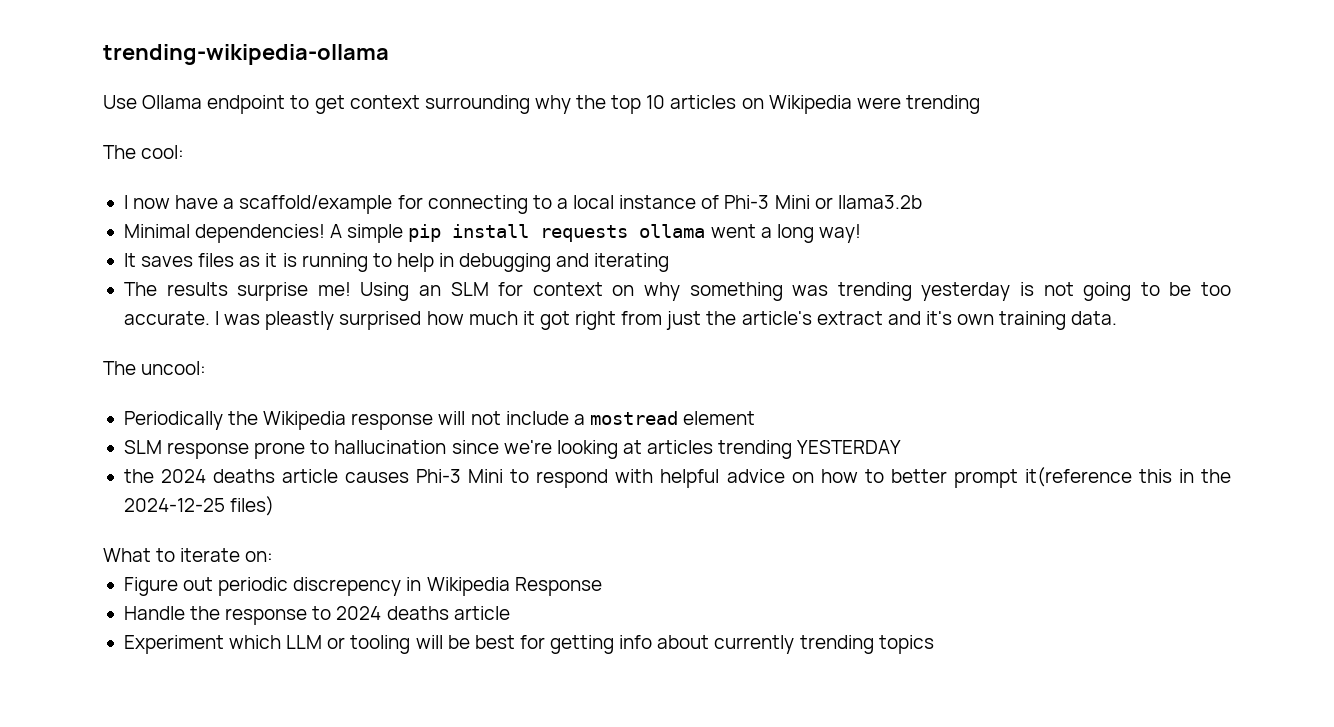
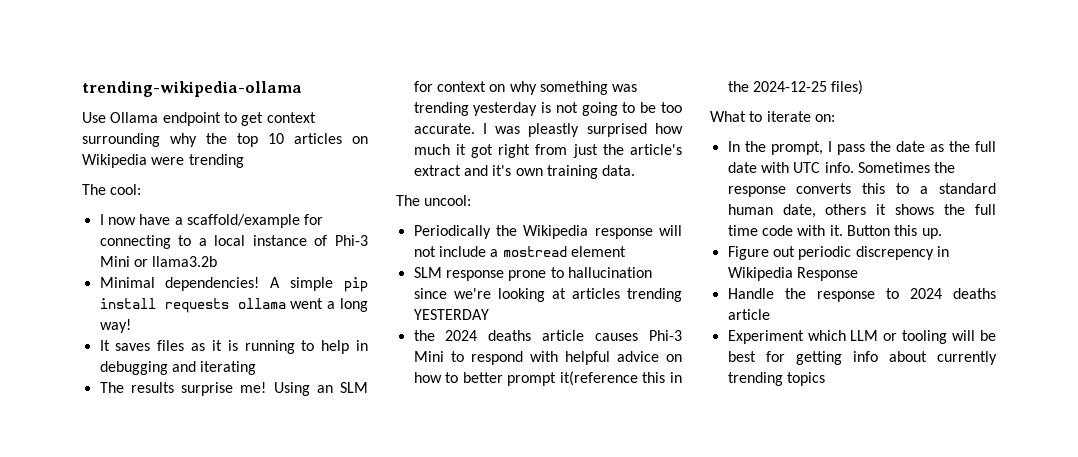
+ In the prompt, I pass the date as the full date with UTC info. Sometimes the response converts this to a standard human date, others it shows the full time code with it. Button this up.

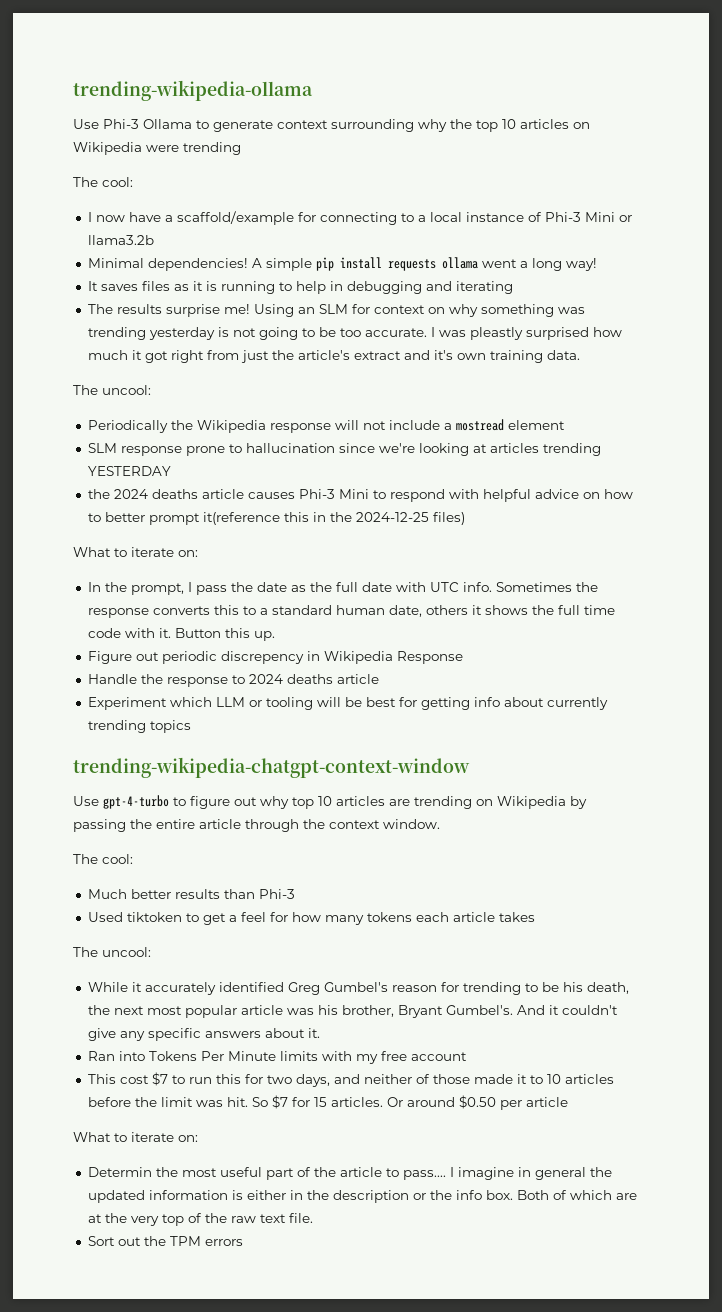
- Use Ollama endpoint to get context surrounding why the top 10 articles on Wikipedia were trending
+ Use Phi-3 Ollama to generate context surrounding why the top 10 articles on Wikipedia were trending
+ trending-wikipedia-chatgpt-context-window
+ Use gpt-4-turbo to figure out why top 10 articles are trending on Wikipedia by passing the entire article through the context window.
+ The cool:
+ Much better results than Phi-3
+ Used tiktoken to get a feel for how many tokens each article takes
+ The uncool:
+ While it accurately identified Greg Gumbel's reason for trending to be his death, the next most popular article was his brother, Bryant Gumbel's. And it couldn't give any specific answers about it.
+ Ran into Tokens Per Minute limits with my free account
+ This cost $7 to run this for two days, and neither of those made it to 10 articles before the limit was hit. So $7 for 15 articles. Or around $0.50 per article
+ What to iterate on:
+ Determin the most useful part of the article to pass.... I imagine in general the updated information is either in the description or the info box. Both of which are at the very top of the raw text file.
+ Sort out the TPM errors

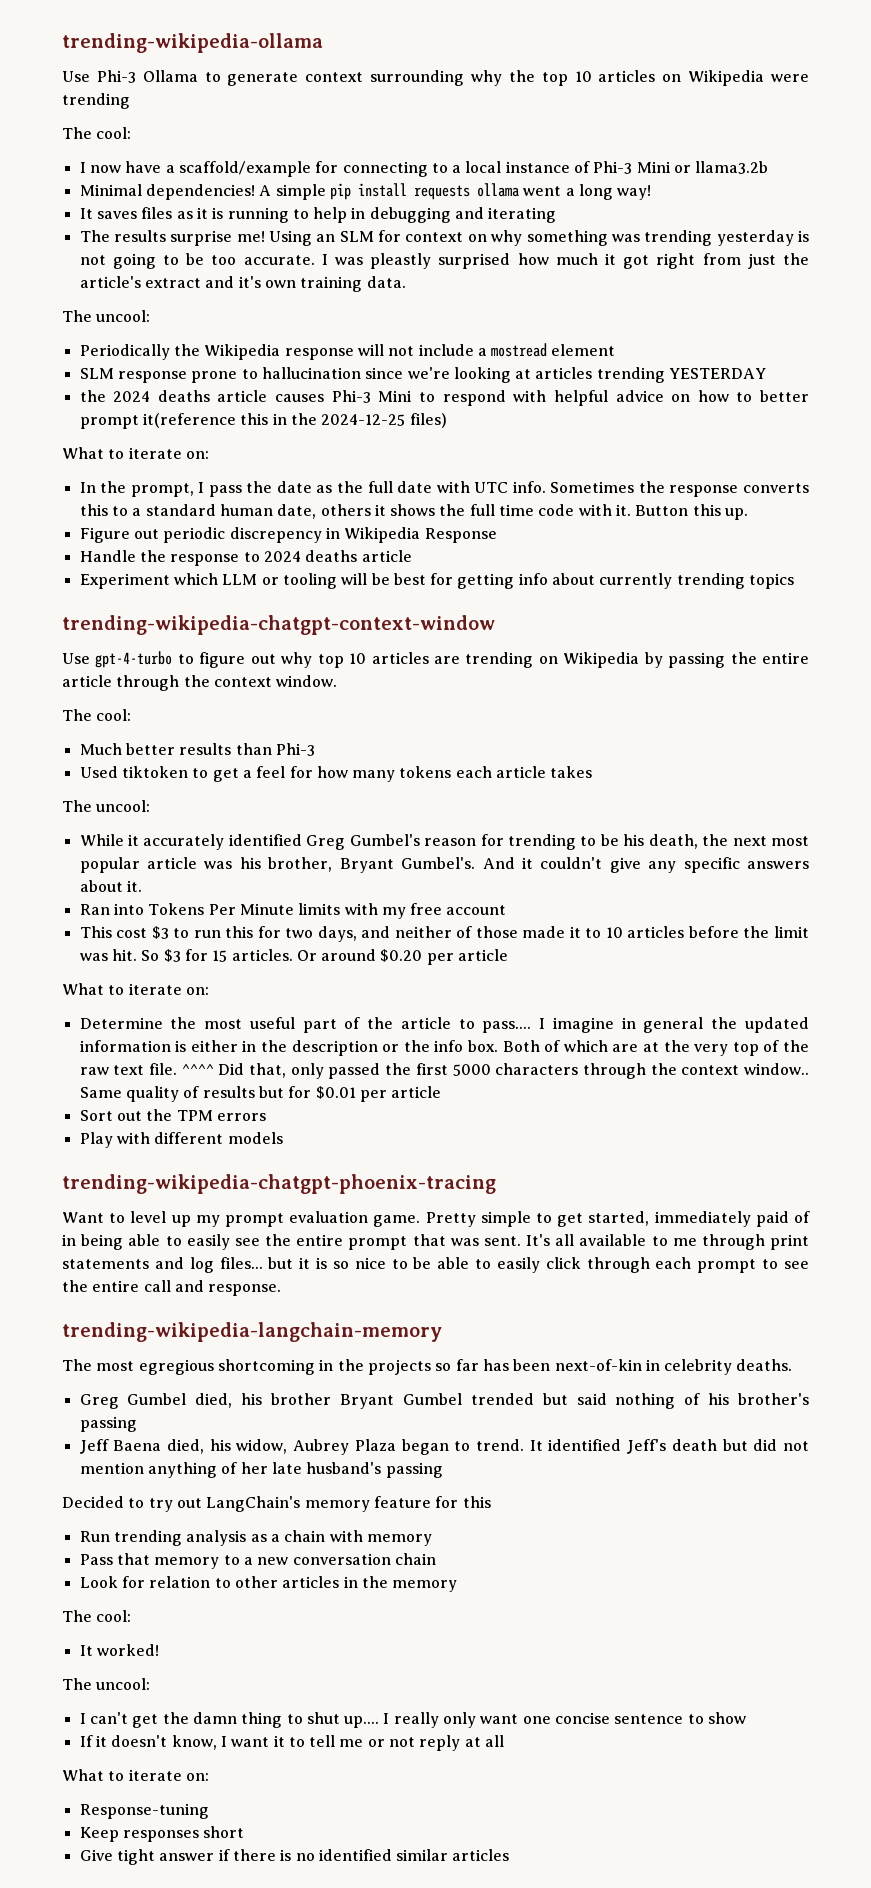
- This cost $7 to run this for two days, and neither of those made it to 10 articles before the limit was hit.
+ This cost $3 to run this for two days, and neither of those made it to 10 articles before the limit was hit.
- So $7 for 15 articles.
+ So $3 for 15 articles.
- Or around $0.50 per article
+ Or around $0.20 per article
- Determin the most useful part of the article to pass....
+ Determine the most useful part of the article to pass....
+ ^^^^ Did that, only passed the first 5000 characters through the context window.. Same quality of results but for $0.01 per article
+ Play with different models
+ trending-wikipedia-chatgpt-phoenix-tracing
+ Want to level up my prompt evaluation game. Pretty simple to get started, immediately paid of in being able to easily see the entire prompt that was sent. It's all available to me through print statements and log files... but it is so nice to be able to easily click through each prompt to see the entire call and response.
+ trending-wikipedia-langchain-memory
+ The most egregious shortcoming in the projects so far has been next-of-kin in celebrity deaths.
+ Greg Gumbel died, his brother Bryant Gumbel trended but said nothing of his brother's passing
+ Jeff Baena died, his widow, Aubrey Plaza began to trend. It identified Jeff's death but did not mention anything of her late husband's passing
+ Decided to try out LangChain's memory feature for this
+ Run trending analysis as a chain with memory
+ Pass that memory to a new conversation chain
+ Look for relation to other articles in the memory
+ The cool:
+ It worked!
+ The uncool:
+ I can't get the damn thing to shut up.... I really only want one concise sentence to show
+ If it doesn't know, I want it to tell me or not reply at all
+ What to iterate on:
+ Response-tuning
+ Keep responses short
+ Give tight answer if there is no identified similar articles

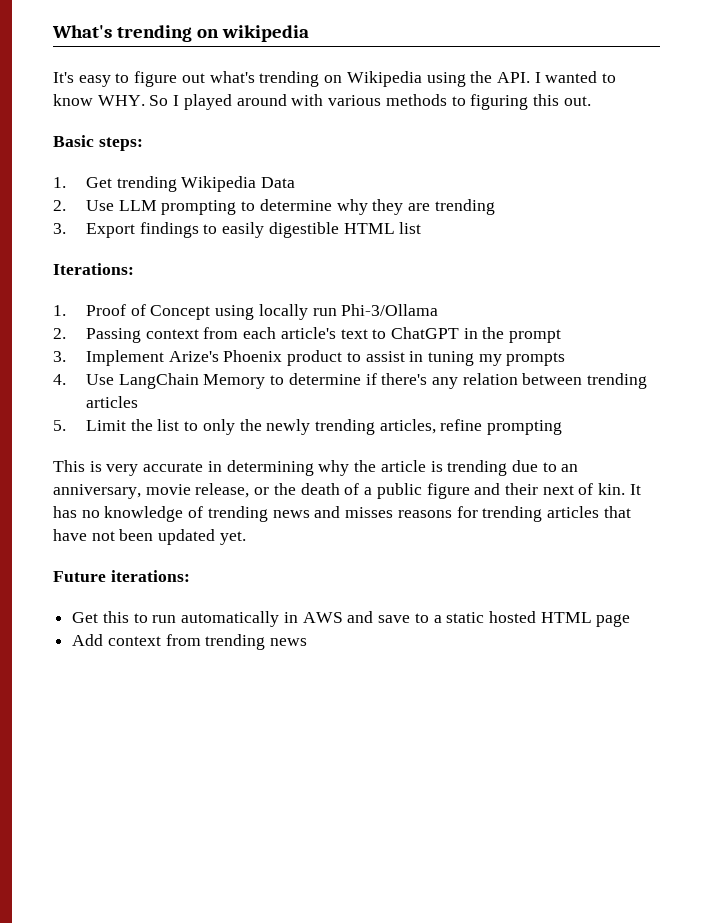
- trending-wikipedia-ollama
- Use Phi-3 Ollama to generate context surrounding why the top 10 articles on Wikipedia were trending
- The cool:
- I now have a scaffold/example for connecting to a local instance of Phi-3 Mini or llama3.2b
- Minimal dependencies! A simple pip install requests ollama went a long way!
- It saves files as it is running to help in debugging and iterating
- The results surprise me! Using an SLM for context on why something was trending yesterday is not going to be too accurate. I was pleastly surprised how much it got right from just the article's extract and it's own training data.
- The uncool:
- Periodically the Wikipedia response will not include a mostread element
- SLM response prone to hallucination since we're looking at articles trending YESTERDAY
- the 2024 deaths article causes Phi-3 Mini to respond with helpful advice on how to better prompt it(reference this in the 2024-12-25 files)
- What to iterate on:
- In the prompt, I pass the date as the full date with UTC info. Sometimes the response converts this to a standard human date, others it shows the full time code with it. Button this up.
- Figure out periodic discrepency in Wikipedia Response
- Handle the response to 2024 deaths article
- Experiment which LLM or tooling will be best for getting info about currently trending topics
- trending-wikipedia-chatgpt-context-window
- Use gpt-4-turbo to figure out why top 10 articles are trending on Wikipedia by passing the entire article through the context window.
- The cool:
- Much better results than Phi-3
- Used tiktoken to get a feel for how many tokens each article takes
- The uncool:
- While it accurately identified Greg Gumbel's reason for trending to be his death, the next most popular article was his brother, Bryant Gumbel's. And it couldn't give any specific answers about it.
- Ran into Tokens Per Minute limits with my free account
- This cost $3 to run this for two days, and neither of those made it to 10 articles before the limit was hit. So $3 for 15 articles. Or around $0.20 per article
- What to iterate on:
- Determine the most useful part of the article to pass.... I imagine in general the updated information is either in the description or the info box. Both of which are at the very top of the raw text file. ^^^^ Did that, only passed the first 5000 characters through the context window.. Same quality of results but for $0.01 per article
- Sort out the TPM errors
- Play with different models
- trending-wikipedia-chatgpt-phoenix-tracing
- Want to level up my prompt evaluation game. Pretty simple to get started, immediately paid of in being able to easily see the entire prompt that was sent. It's all available to me through print statements and log files... but it is so nice to be able to easily click through each prompt to see the entire call and response.
- trending-wikipedia-langchain-memory
- The most egregious shortcoming in the projects so far has been next-of-kin in celebrity deaths.
- Greg Gumbel died, his brother Bryant Gumbel trended but said nothing of his brother's passing
- Jeff Baena died, his widow, Aubrey Plaza began to trend. It identified Jeff's death but did not mention anything of her late husband's passing
- Decided to try out LangChain's memory feature for this
- Run trending analysis as a chain with memory
- Pass that memory to a new conversation chain
- Look for relation to other articles in the memory
- The cool:
- It worked!
- The uncool:
- I can't get the damn thing to shut up.... I really only want one concise sentence to show
- If it doesn't know, I want it to tell me or not reply at all
- What to iterate on:
- Response-tuning
- Keep responses short
- Give tight answer if there is no identified similar articles
+ What's trending on wikipedia
+ It's easy to figure out what's trending on Wikipedia using the API. I wanted to know WHY. So I played around with various methods to figuring this out.
+ Basic steps:
+ 1. Get trending Wikipedia Data
+ 2. Use LLM prompting to determine why they are trending
+ 3. Export findings to easily digestible HTML list
+ Iterations:
+ 1. Proof of Concept using locally run Phi-3/Ollama
+ 2. Passing context from each article's text to ChatGPT in the prompt
+ 3. Implement Arize's Phoenix product to assist in tuning my prompts
+ 4. Use LangChain Memory to determine if there's any relation between trending articles
+ 5. Limit the list to only the newly trending articles, refine prompting
+ This is very accurate in determining why the article is trending due to an anniversary, movie release, or the death of a public figure and their next of kin. It has no knowledge of trending news and misses reasons for trending articles that have not been updated yet.
+ Future iterations:
+ Get this to run automatically in AWS and save to a static hosted HTML page
+ Add context from trending news

